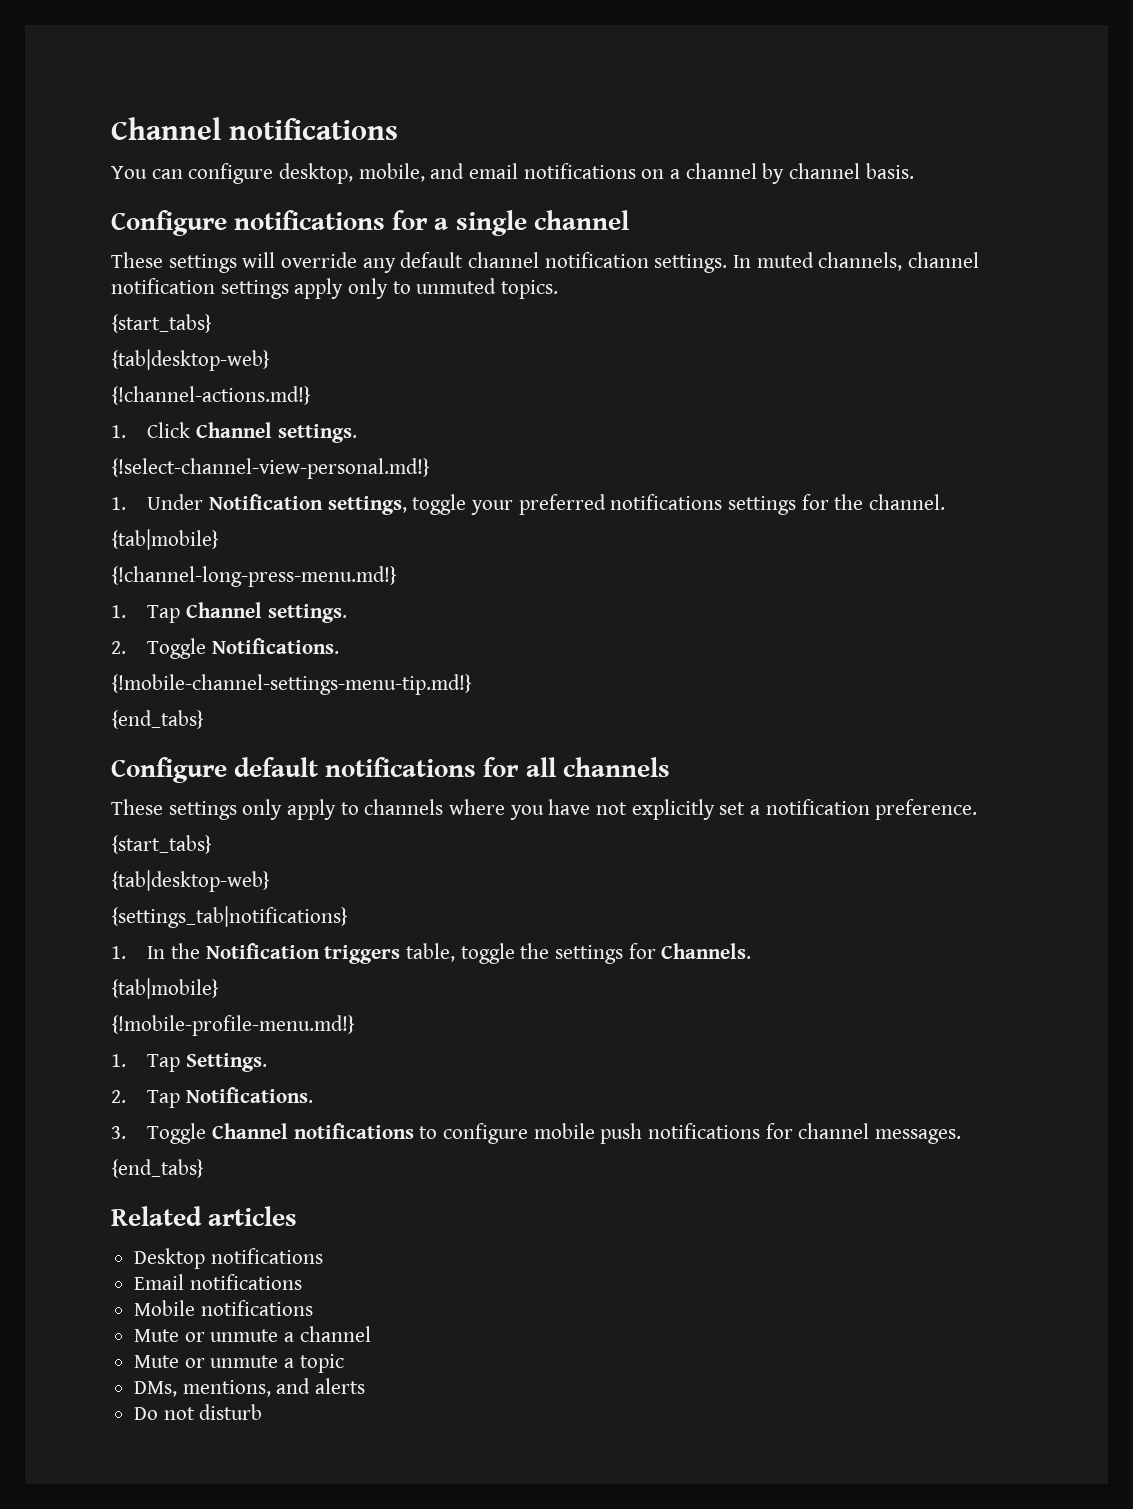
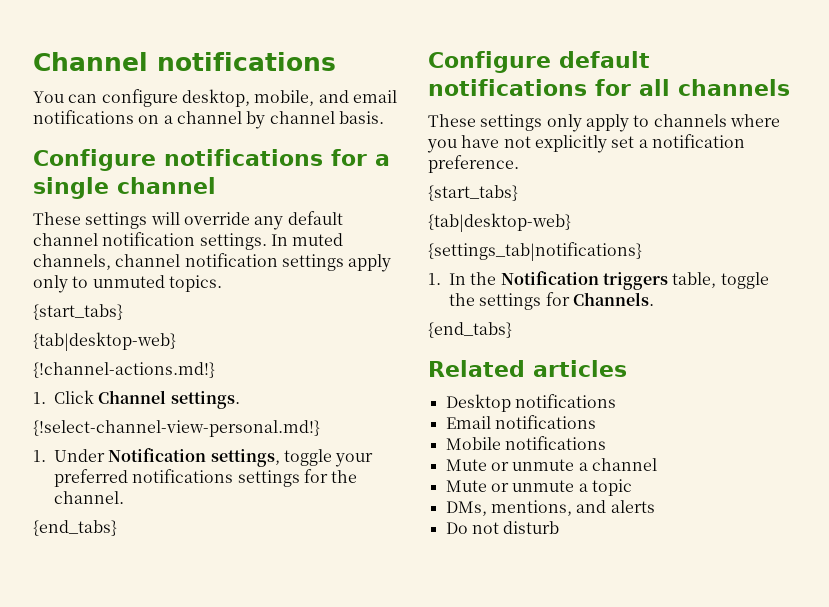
  1. Under Notification settings, toggle your preferred notifications settings for the channel.
- {tab|mobile}
- {!channel-long-press-menu.md!}
- 1. Tap Channel settings.
- 2. Toggle Notifications.
- {!mobile-channel-settings-menu-tip.md!}
  1. In the Notification triggers table, toggle the settings for Channels.
- {tab|mobile}
- {!mobile-profile-menu.md!}
- 1. Tap Settings.
- 2. Tap Notifications.
- 3. Toggle Channel notifications to configure mobile push notifications for channel messages.

